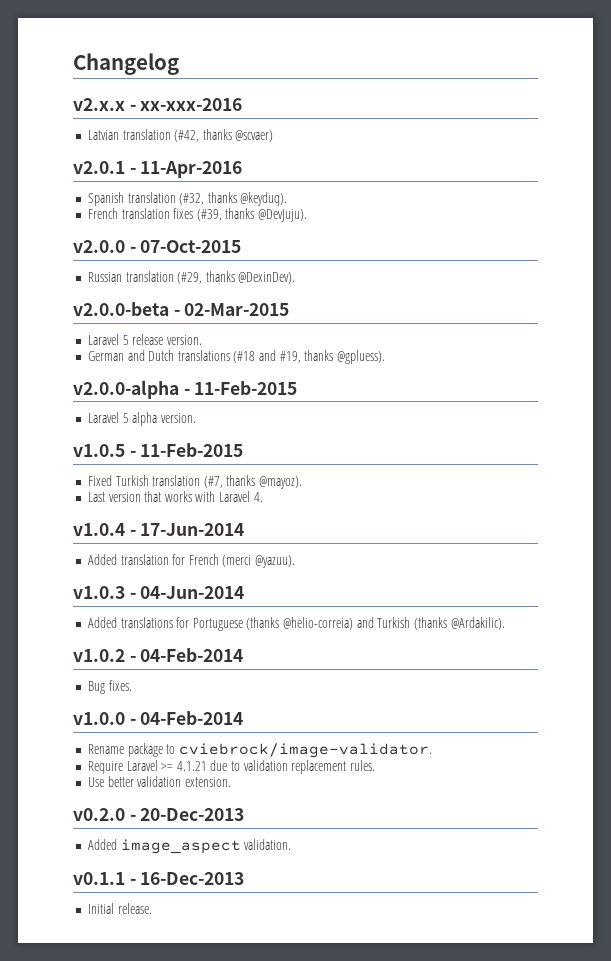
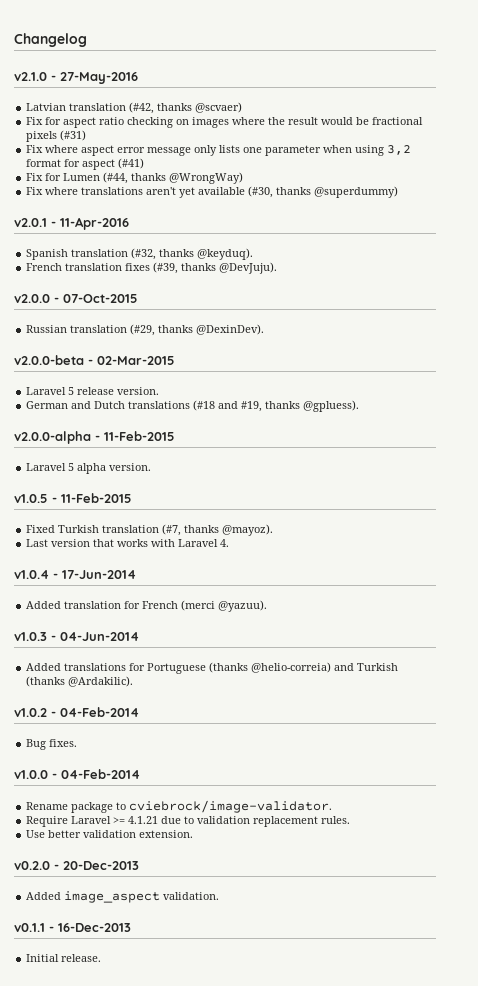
- v2.x.x - xx-xxx-2016
+ v2.1.0 - 27-May-2016
+ Fix for aspect ratio checking on images where the result would be fractional pixels (#31)
+ Fix where aspect error message only lists one parameter when using 3,2 format for aspect (#41)
+ Fix for Lumen (#44, thanks @WrongWay)
+ Fix where translations aren't yet available (#30, thanks @superdummy)

